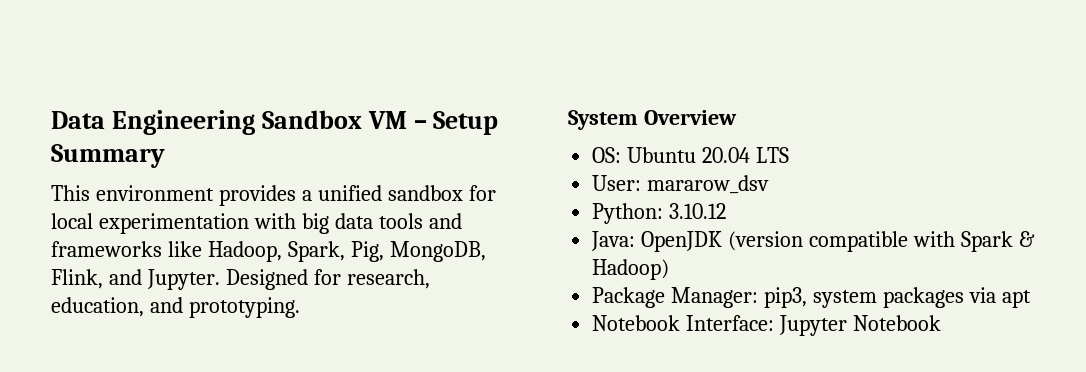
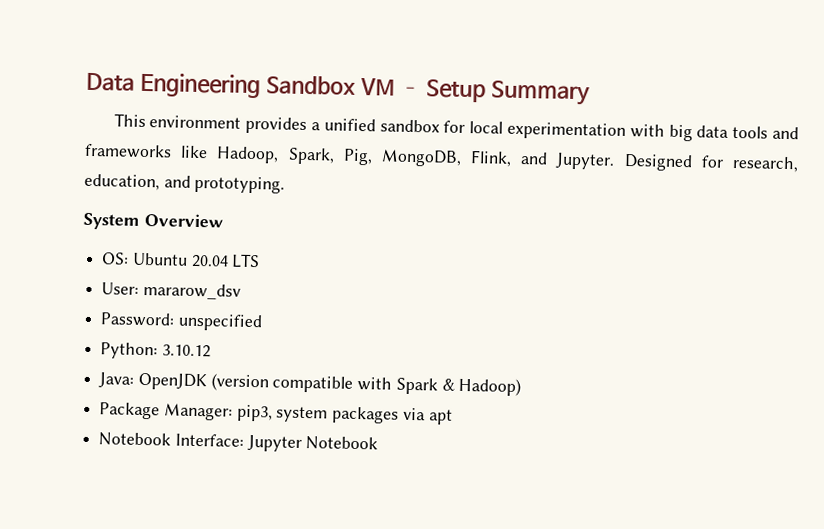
+ Password: unspecified

